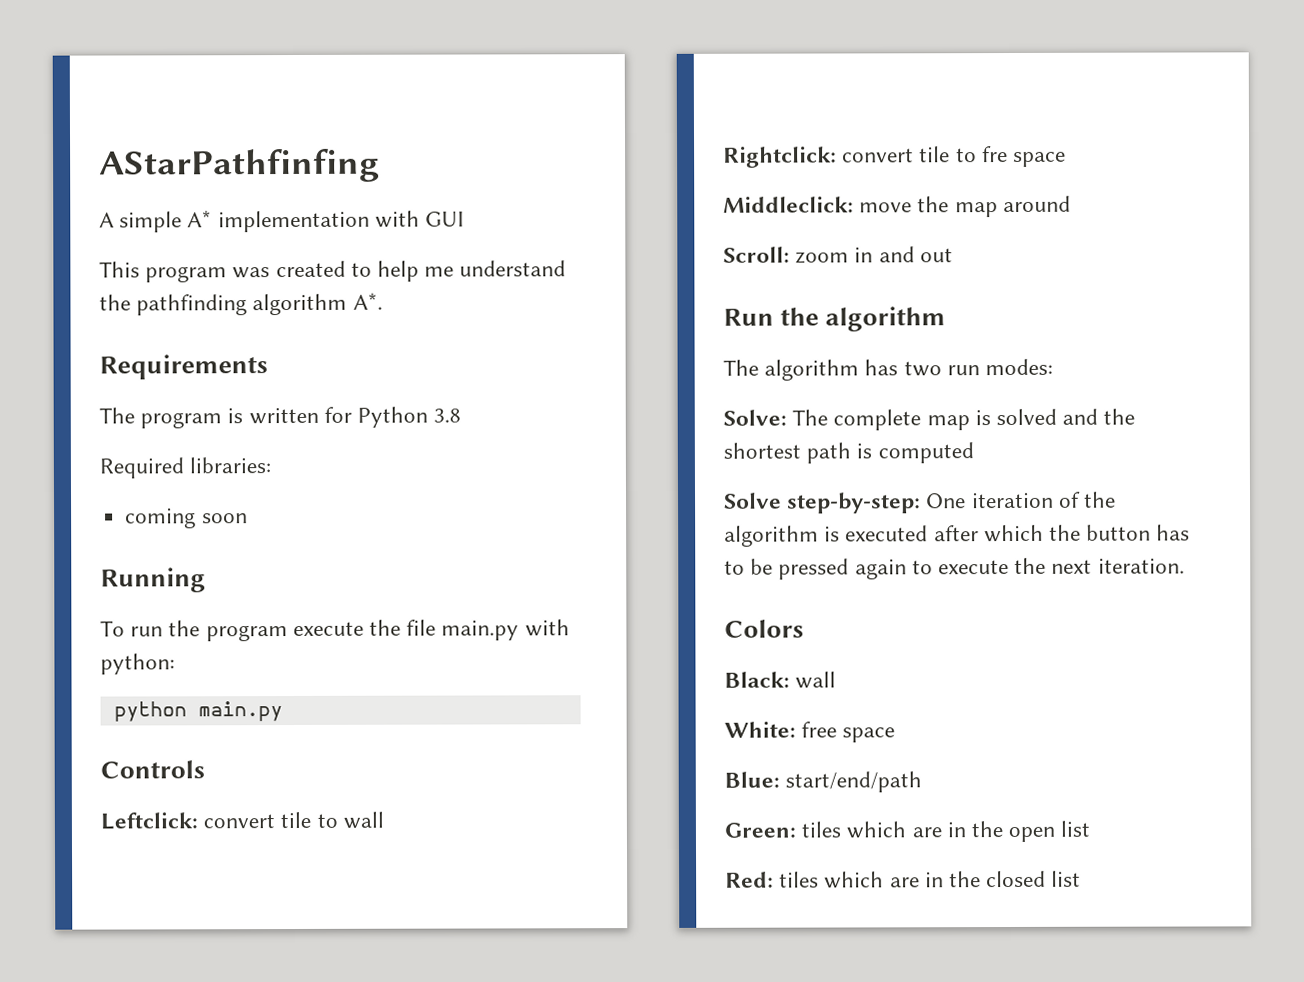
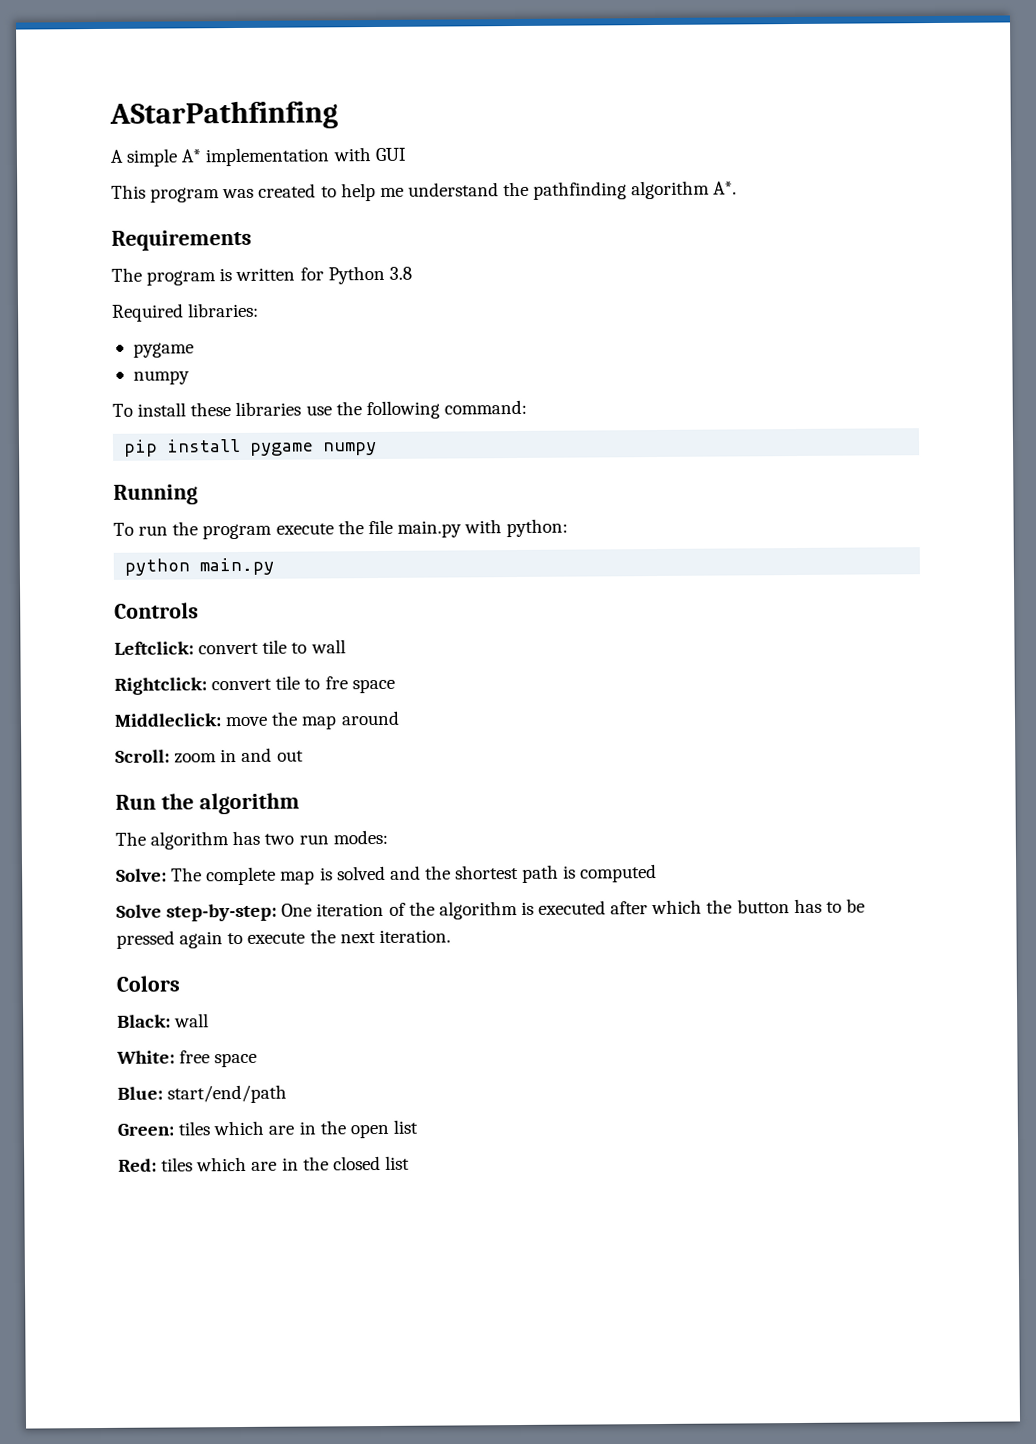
  Required libraries:
- coming soon
+ pygame
+ numpy
+ To install these libraries use the following command:
+ pip install pygame numpy

